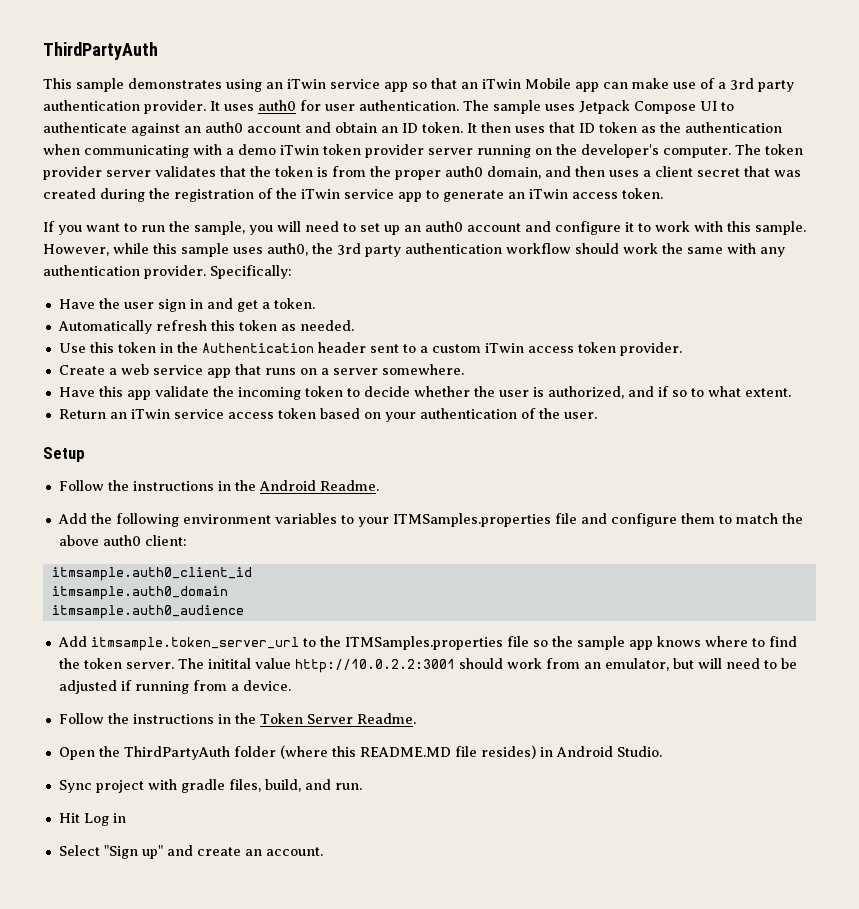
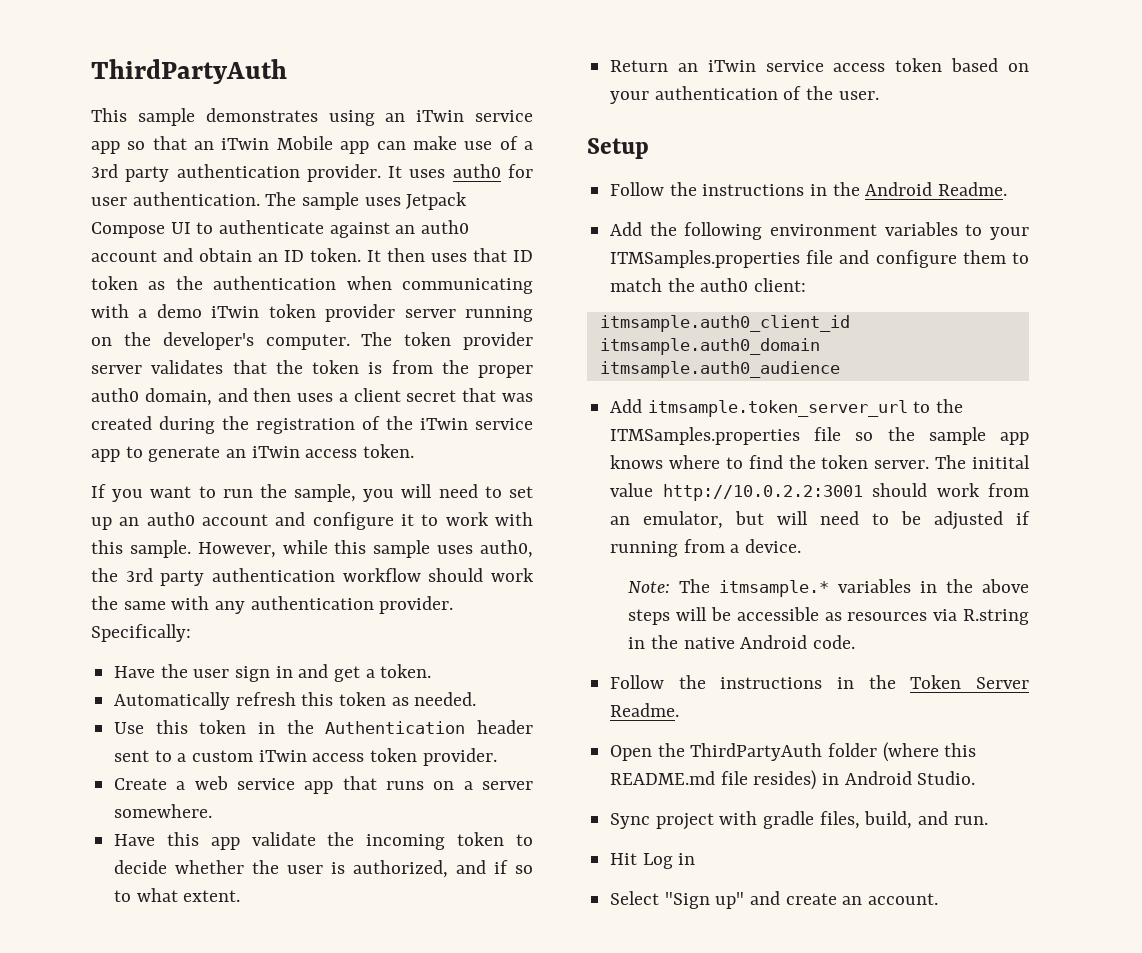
- Add the following environment variables to your ITMSamples.properties file and configure them to match the above auth0 client:
+ Add the following environment variables to your ITMSamples.properties file and configure them to match the auth0 client:
+ Note: The itmsample.* variables in the above steps will be accessible as resources via R.string in the native Android code.
- Open the ThirdPartyAuth folder (where this README.MD file resides) in Android Studio.
+ Open the ThirdPartyAuth folder (where this README.md file resides) in Android Studio.

